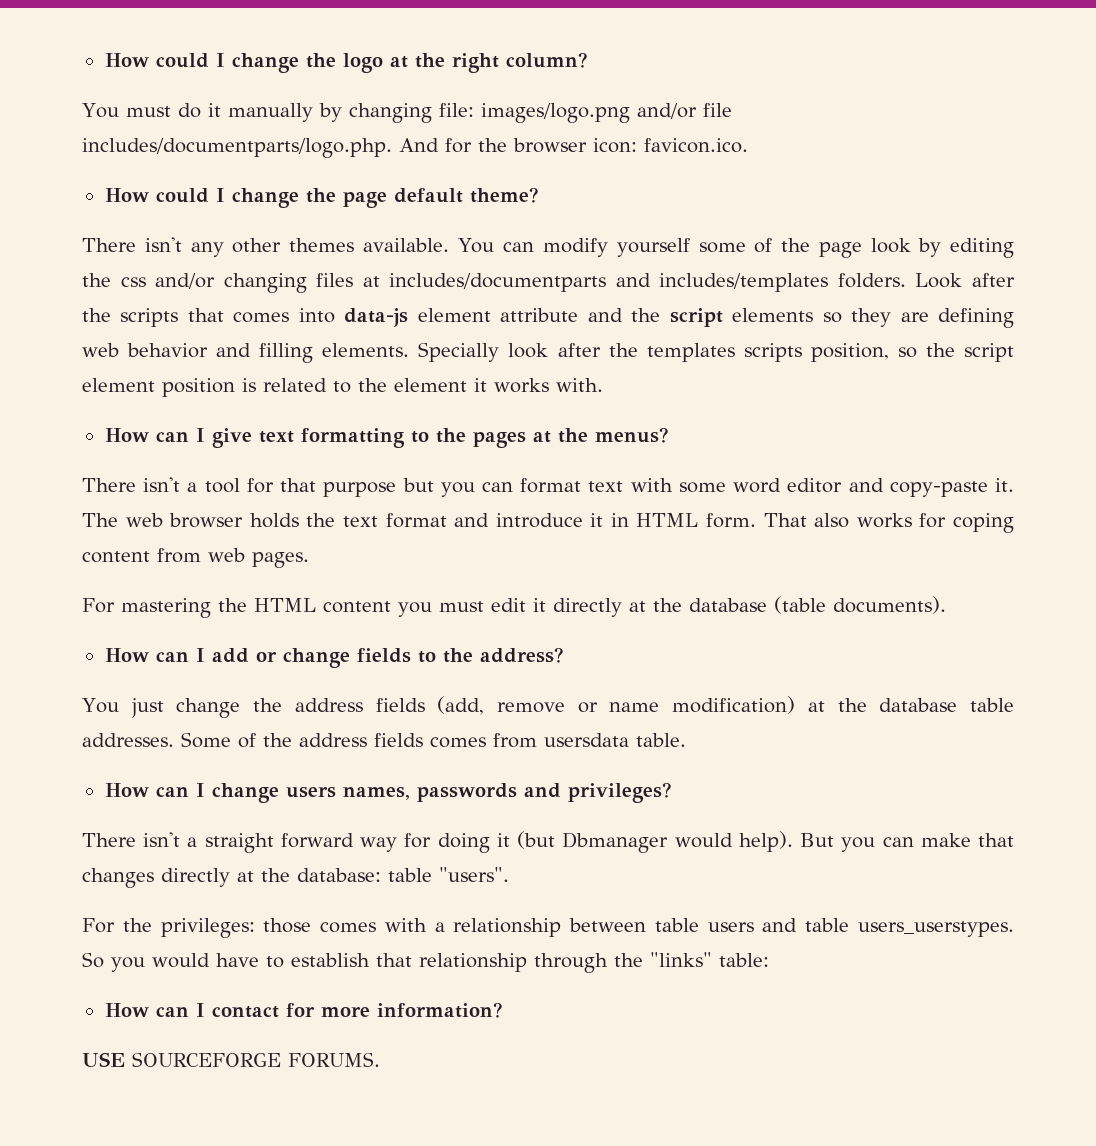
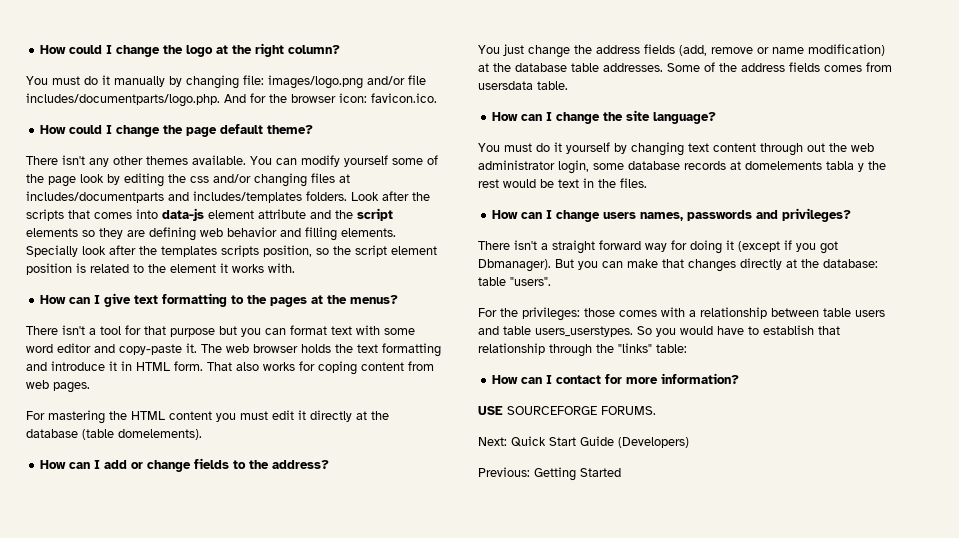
- The web browser holds the text format and introduce it in HTML form.
+ The web browser holds the text formatting and introduce it in HTML form.
- For mastering the HTML content you must edit it directly at the database (table documents).
+ For mastering the HTML content you must edit it directly at the database (table domelements).
+ How can I change the site language?
+ You must do it yourself by changing text content through out the web administrator login, some database records at domelements tabla y the rest would be text in the files.
- There isn't a straight forward way for doing it (but Dbmanager would help).
+ There isn't a straight forward way for doing it (except if you got Dbmanager).
+ Next: Quick Start Guide (Developers)
+ Previous: Getting Started

